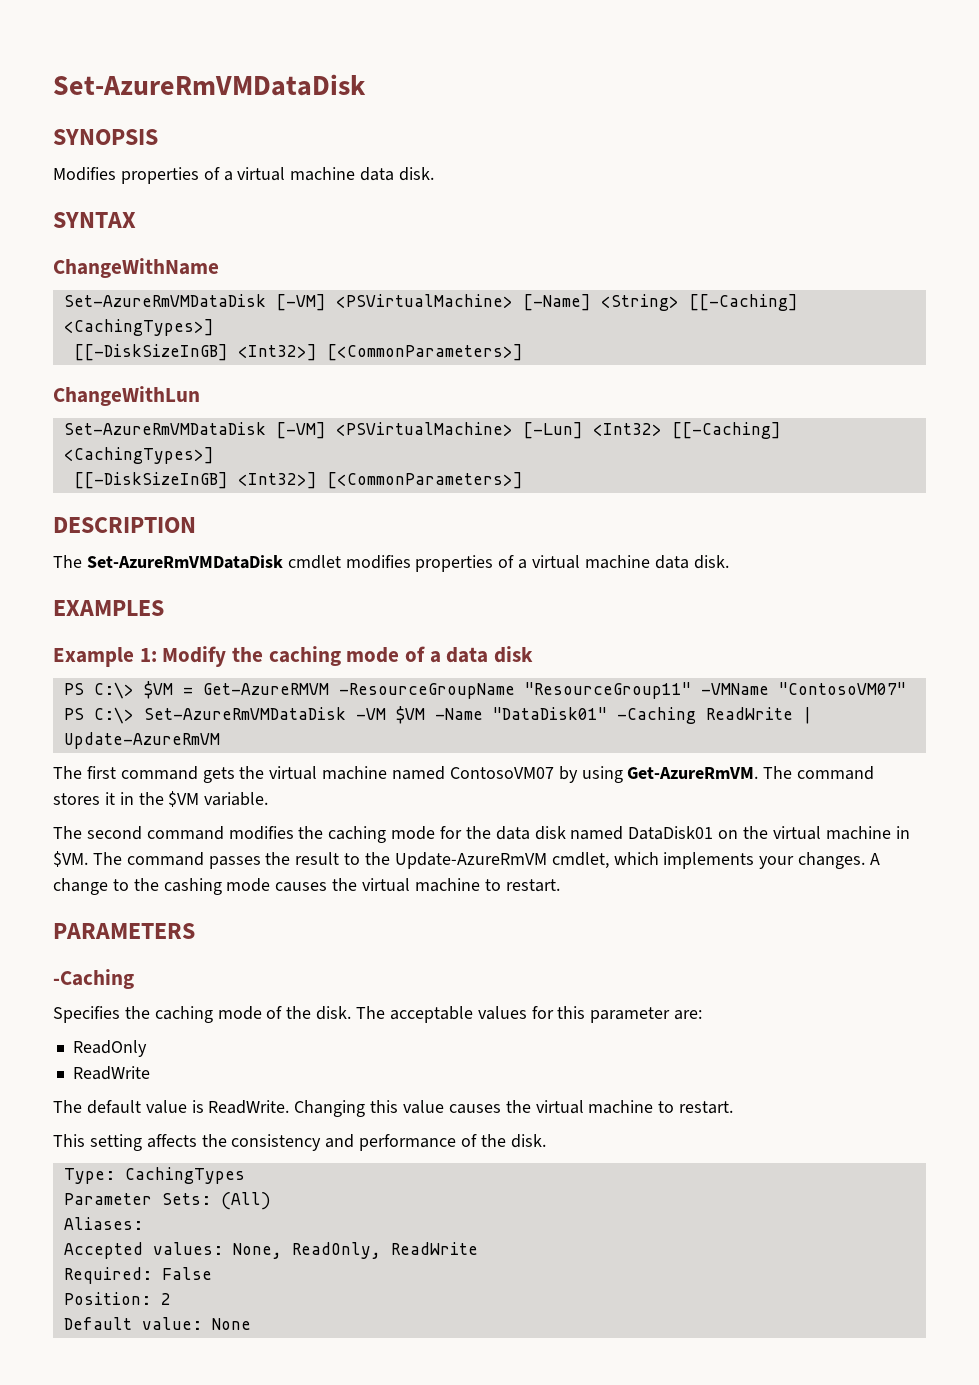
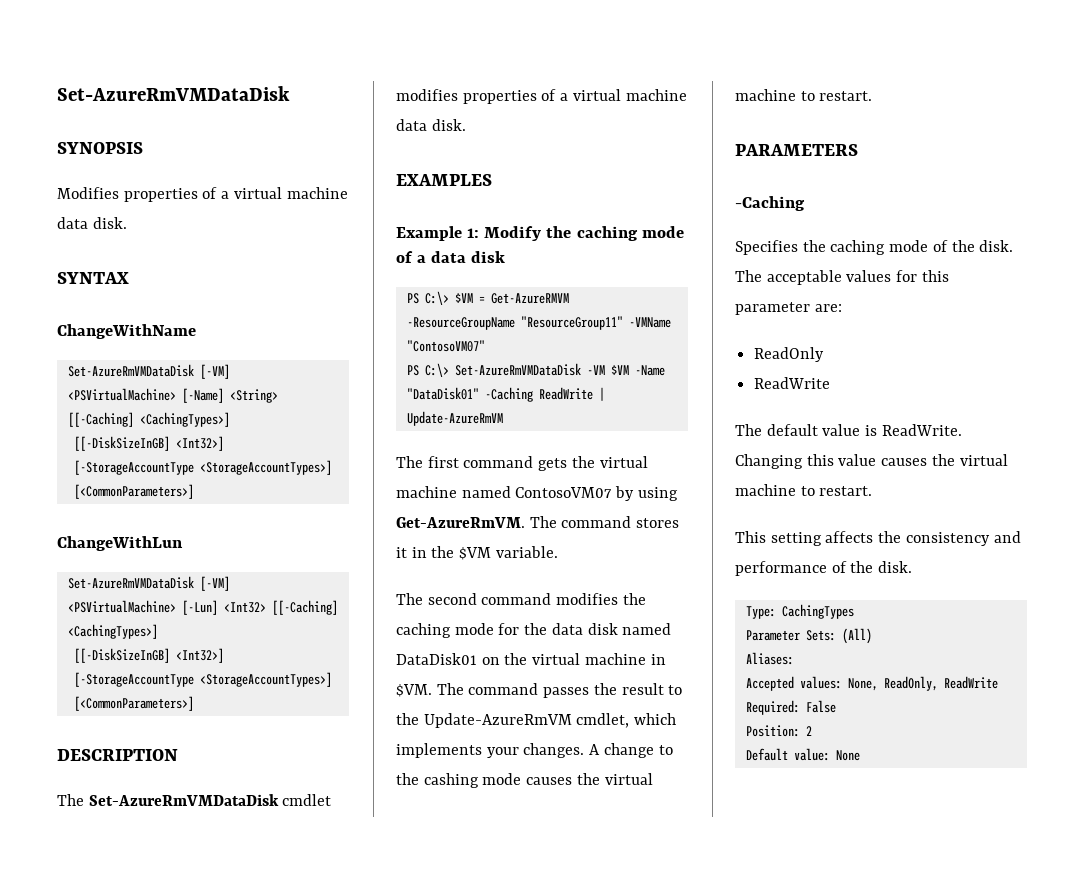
  Set-AzureRmVMDataDisk [-VM] <PSVirtualMachine> [-Name] <String> [[-Caching] <CachingTypes>]
- [[-DiskSizeInGB] <Int32>] [<CommonParameters>]
+ [[-DiskSizeInGB] <Int32>] [-StorageAccountType <StorageAccountTypes>] [<CommonParameters>]
  Set-AzureRmVMDataDisk [-VM] <PSVirtualMachine> [-Lun] <Int32> [[-Caching] <CachingTypes>]
- [[-DiskSizeInGB] <Int32>] [<CommonParameters>]
+ [[-DiskSizeInGB] <Int32>] [-StorageAccountType <StorageAccountTypes>] [<CommonParameters>]

